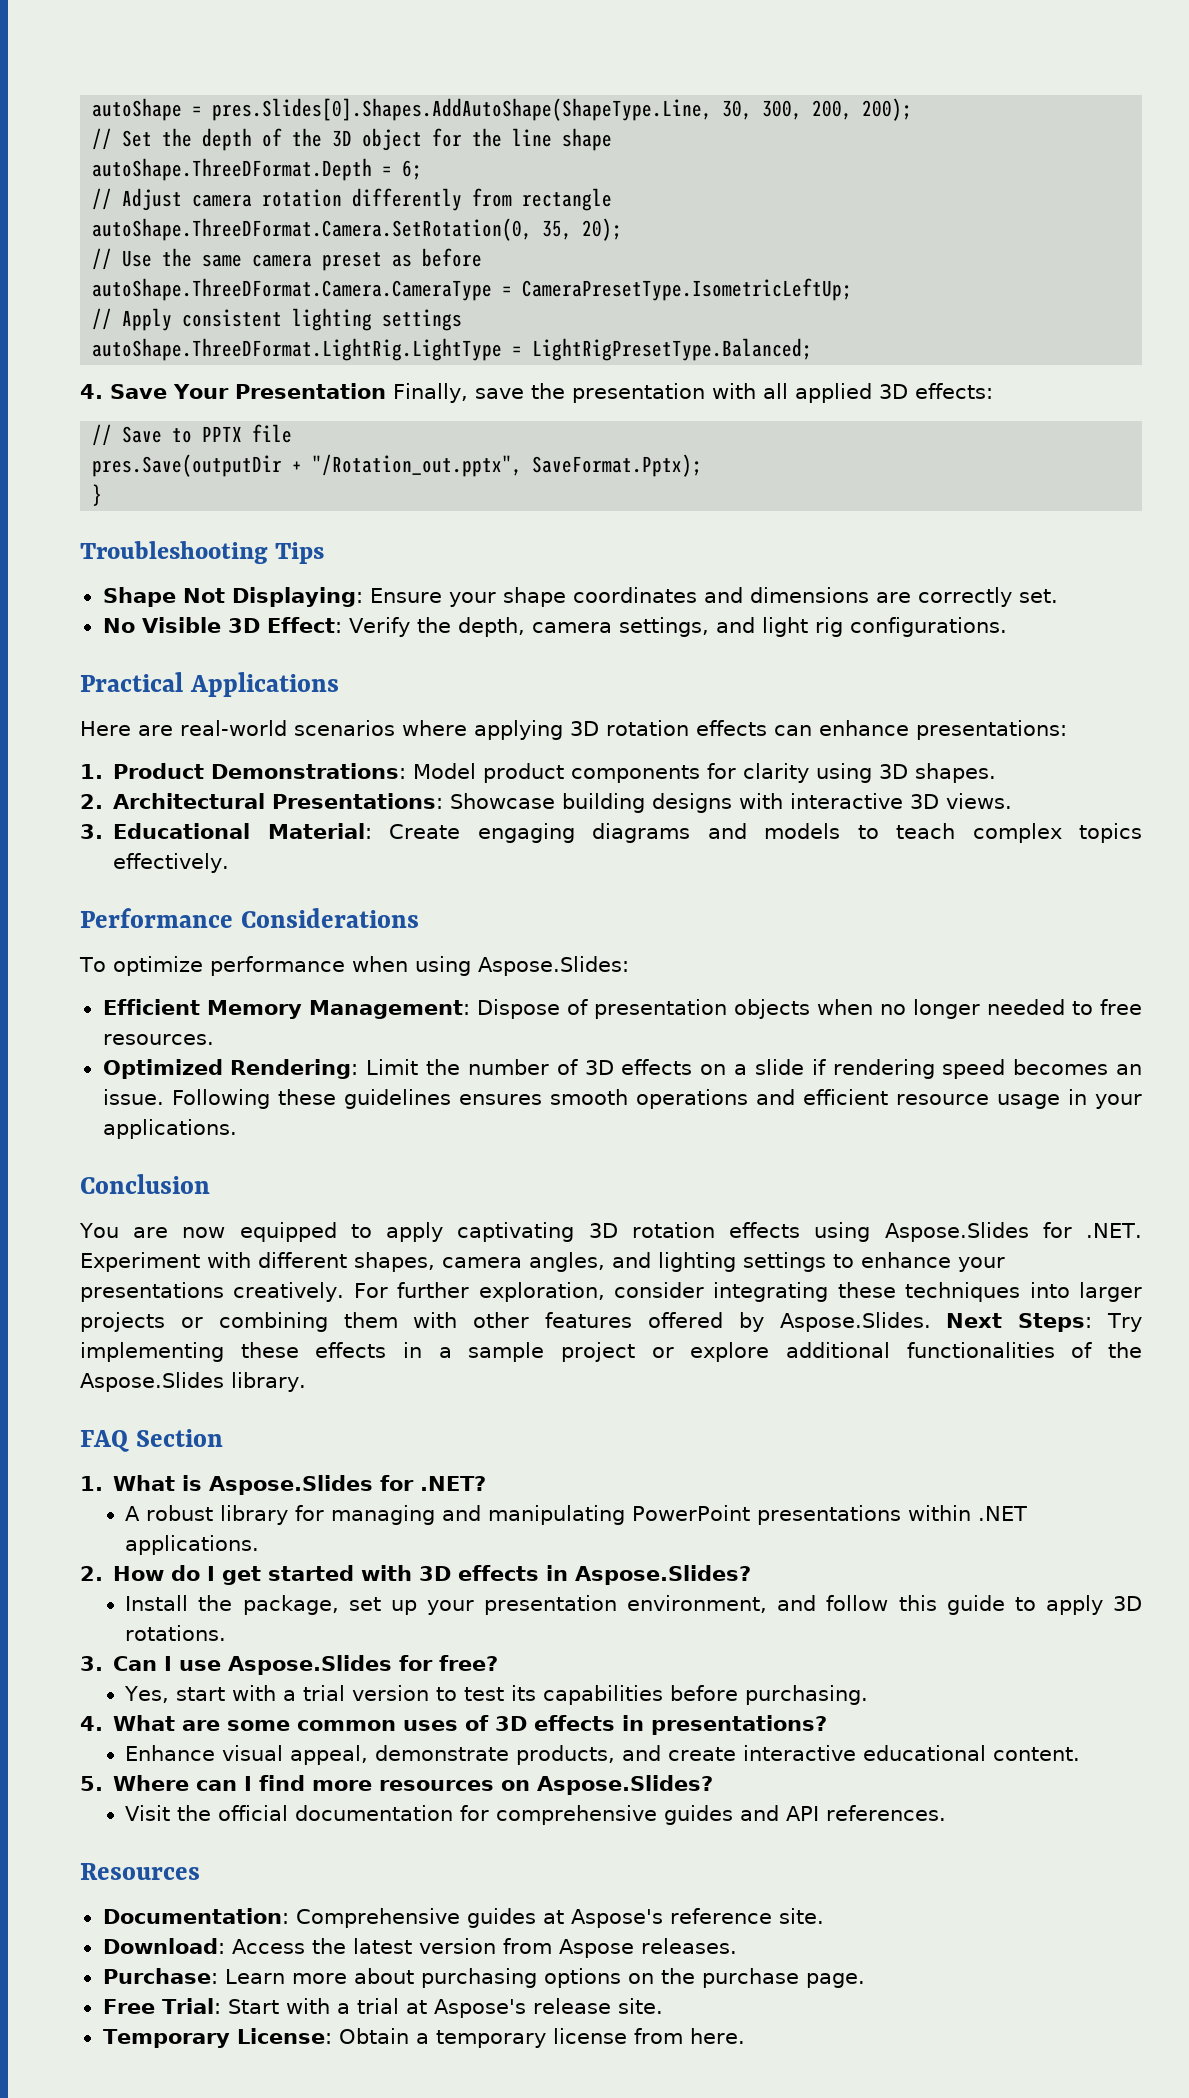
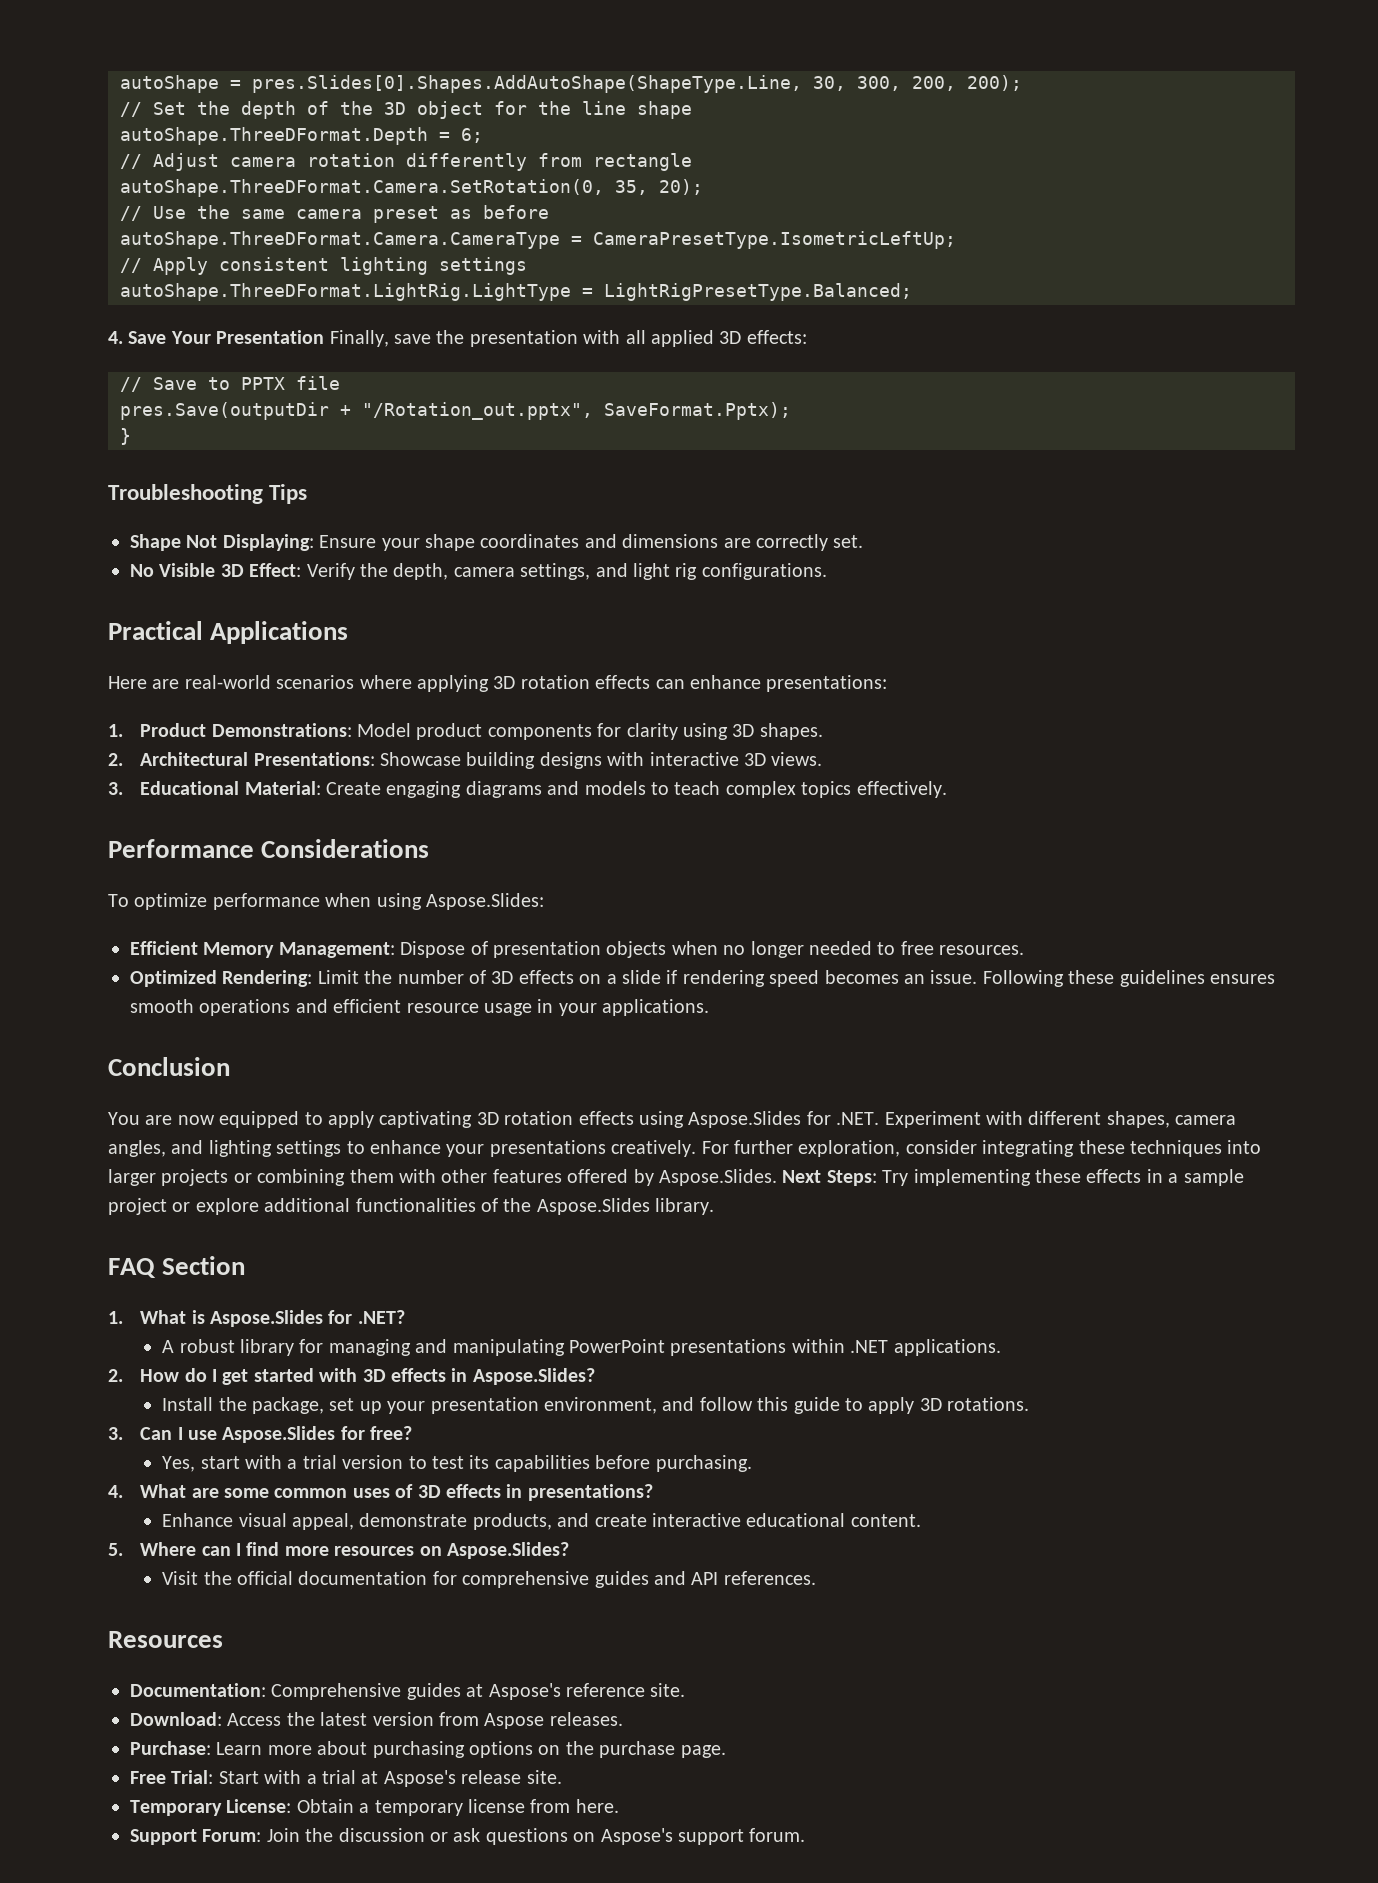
+ Support Forum: Join the discussion or ask questions on Aspose's support forum.

